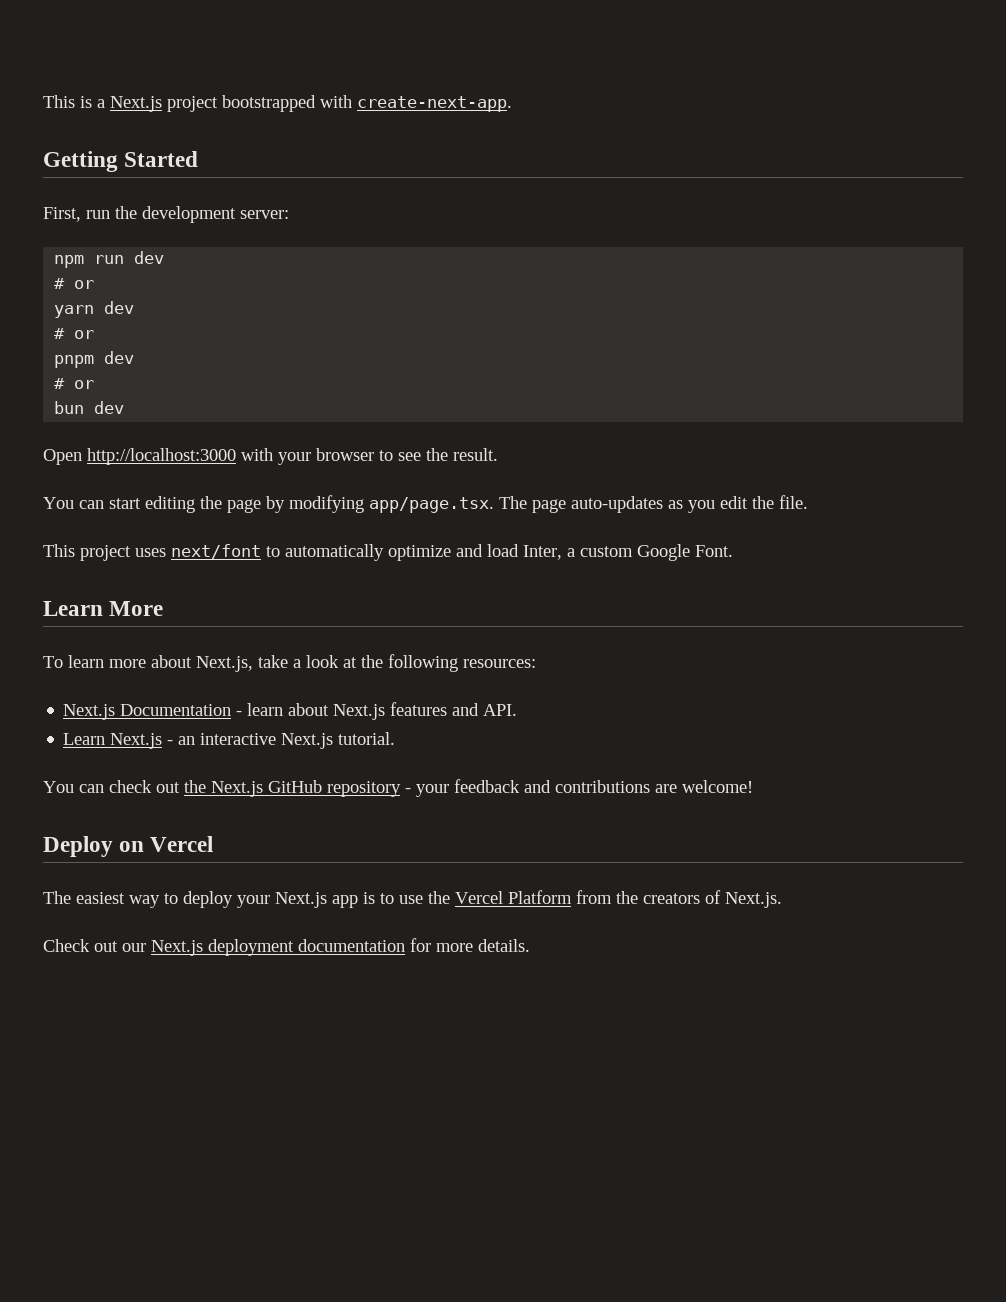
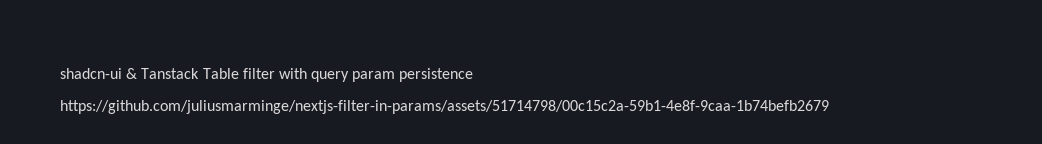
- This is a Next.js project bootstrapped with create-next-app.
- Getting Started
- First, run the development server:
- npm run dev
- # or
- yarn dev
- # or
- pnpm dev
- # or
- bun dev
- Open http://localhost:3000 with your browser to see the result.
- You can start editing the page by modifying app/page.tsx. The page auto-updates as you edit the file.
- This project uses next/font to automatically optimize and load Inter, a custom Google Font.
- Learn More
- To learn more about Next.js, take a look at the following resources:
- Next.js Documentation - learn about Next.js features and API.
- Learn Next.js - an interactive Next.js tutorial.
- You can check out the Next.js GitHub repository - your feedback and contributions are welcome!
- Deploy on Vercel
- The easiest way to deploy your Next.js app is to use the Vercel Platform from the creators of Next.js.
- Check out our Next.js deployment documentation for more details.
+ shadcn-ui & Tanstack Table filter with query param persistence
+ https://github.com/juliusmarminge/nextjs-filter-in-params/assets/51714798/00c15c2a-59b1-4e8f-9caa-1b74befb2679

